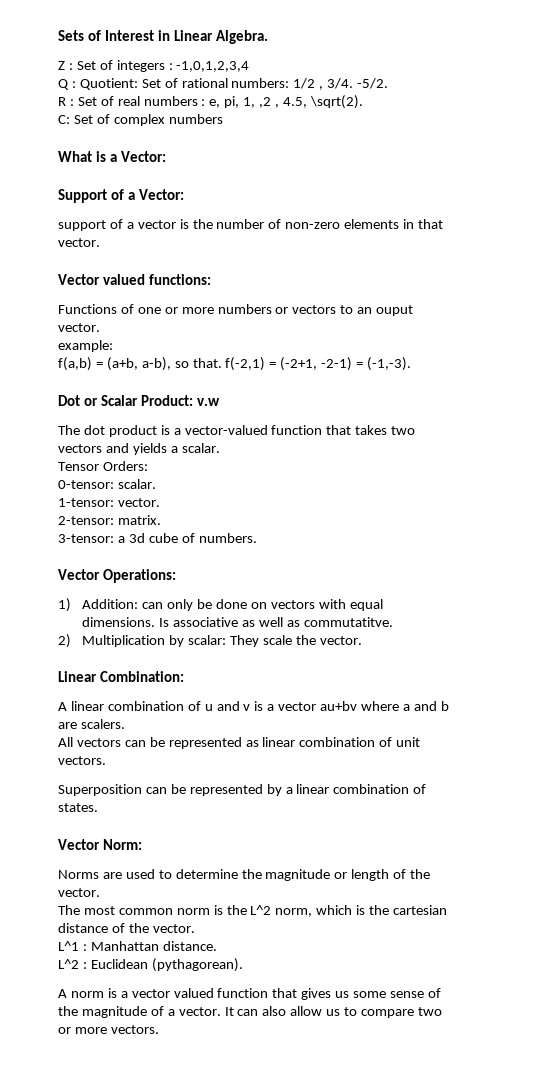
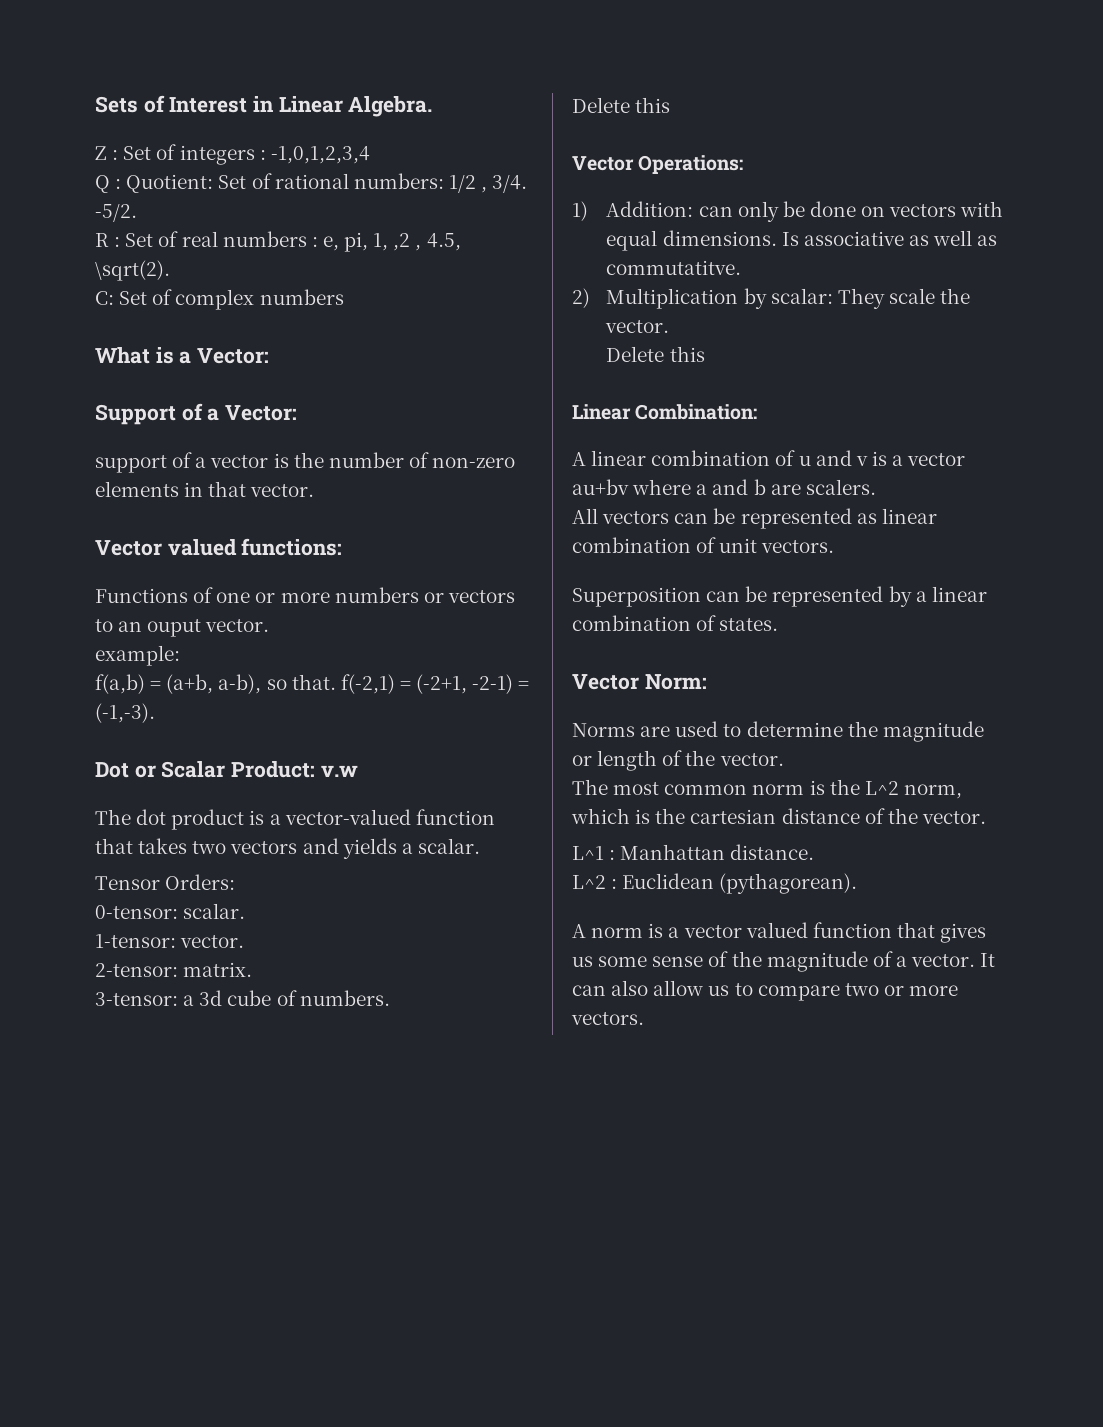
  3-tensor: a 3d cube of numbers.
+ Delete this
  2) Multiplication by scalar: They scale the vector.
+ Delete this

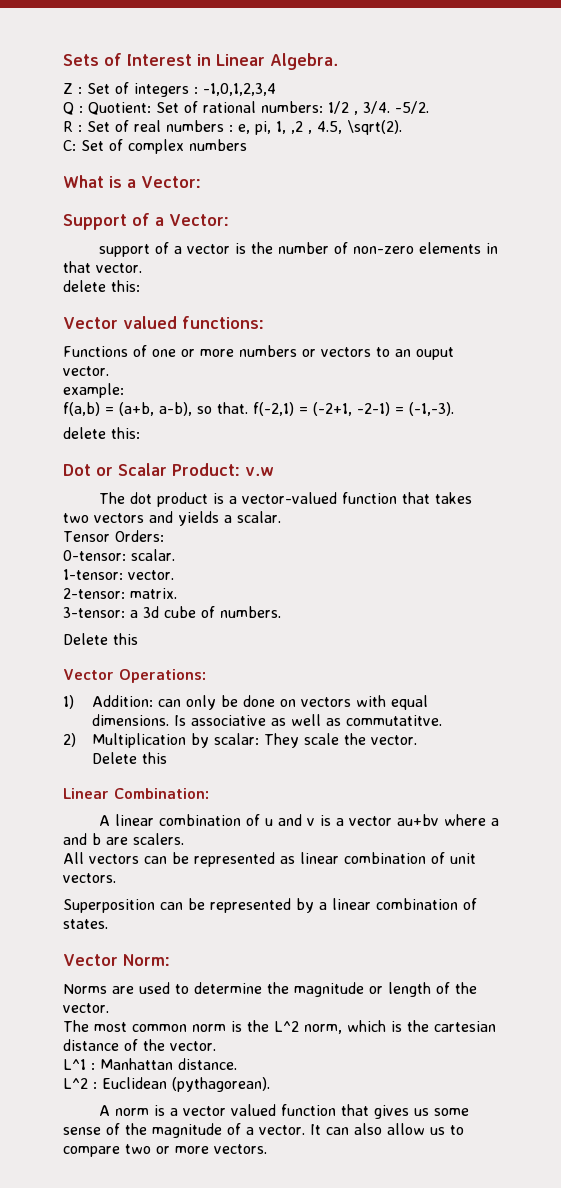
  support of a vector is the number of non-zero elements in that vector.
+ delete this:
  f(a,b) = (a+b, a-b), so that. f(-2,1) = (-2+1, -2-1) = (-1,-3).
+ delete this:

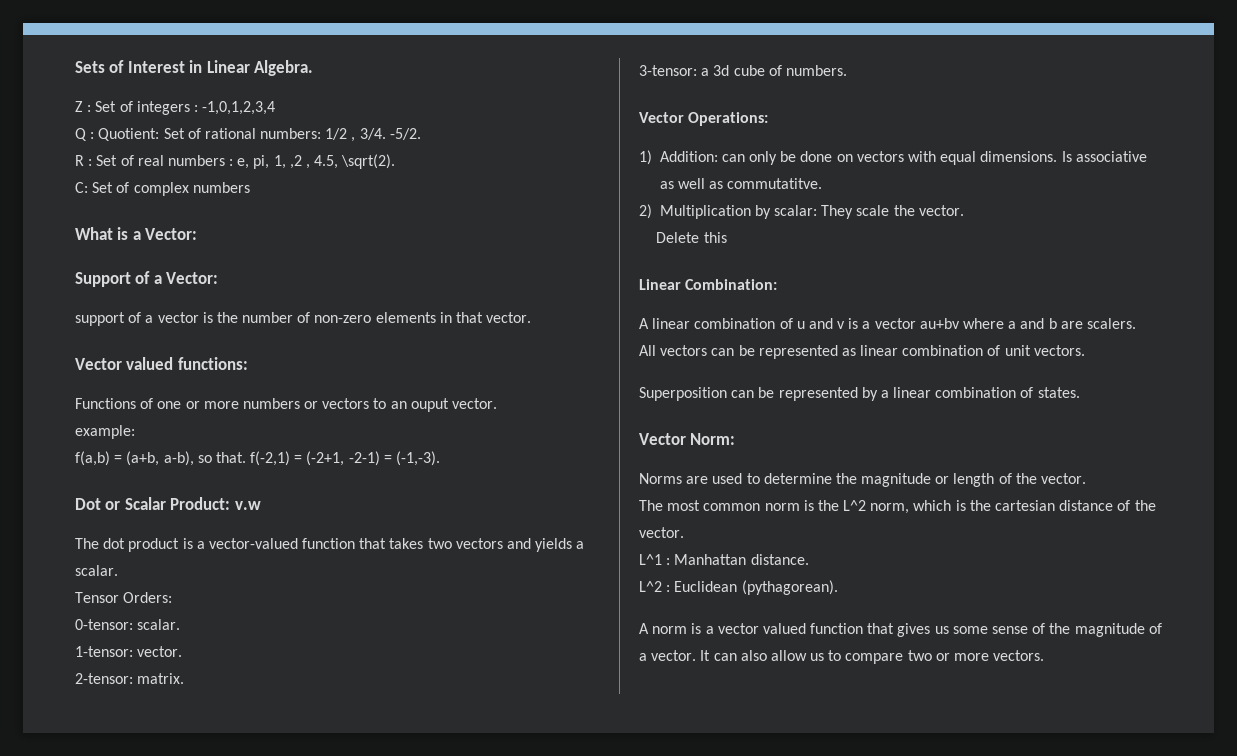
  support of a vector is the number of non-zero elements in that vector.
- delete this:
  f(a,b) = (a+b, a-b), so that. f(-2,1) = (-2+1, -2-1) = (-1,-3).
- delete this:
  3-tensor: a 3d cube of numbers.
- Delete this

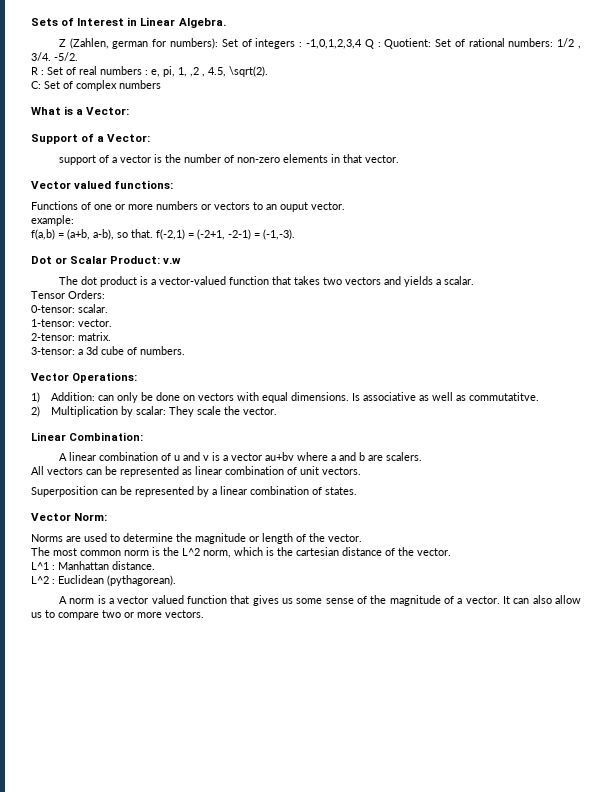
- Z : Set of integers : -1,0,1,2,3,4
- Q : Quotient: Set of rational numbers: 1/2 , 3/4.
+ Z (Zahlen, german for numbers): Set of integers : -1,0,1,2,3,4 Q : Quotient: Set of rational numbers: 1/2 , 3/4.
- Delete this

